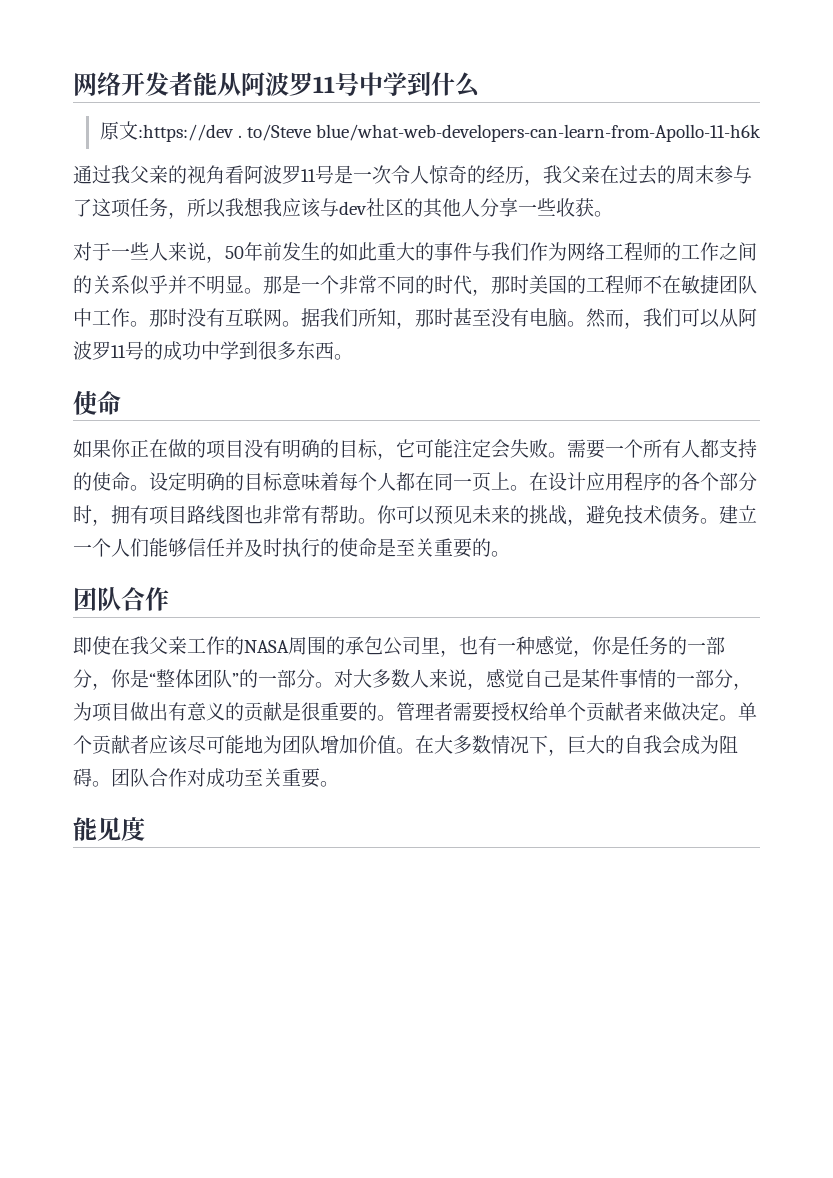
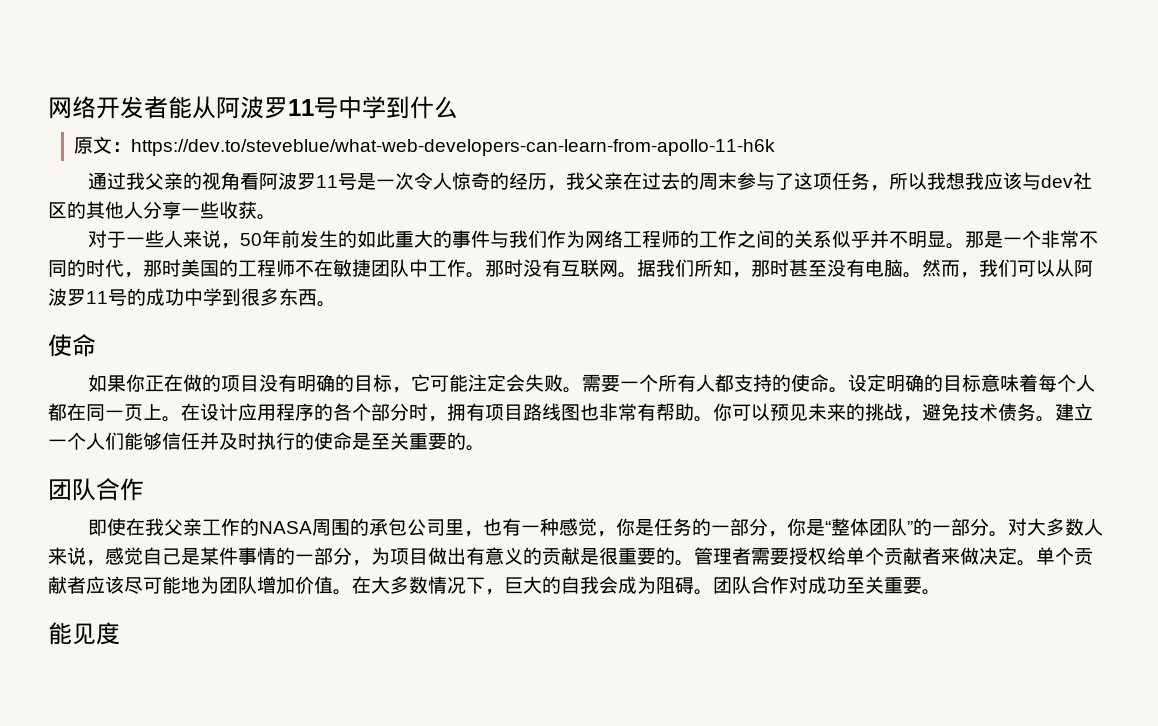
- 原文:https://dev . to/Steve blue/what-web-developers-can-learn-from-Apollo-11-h6k
+ 原文：https://dev.to/steveblue/what-web-developers-can-learn-from-apollo-11-h6k

